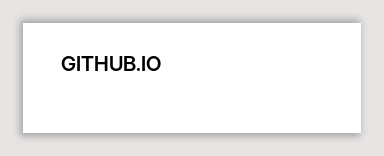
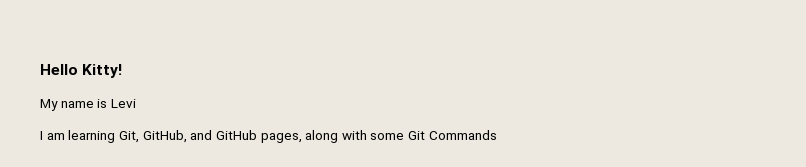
- GITHUB.IO
+ Hello Kitty!
+ My name is Levi
+ I am learning Git, GitHub, and GitHub pages, along with some Git Commands

